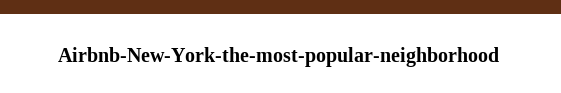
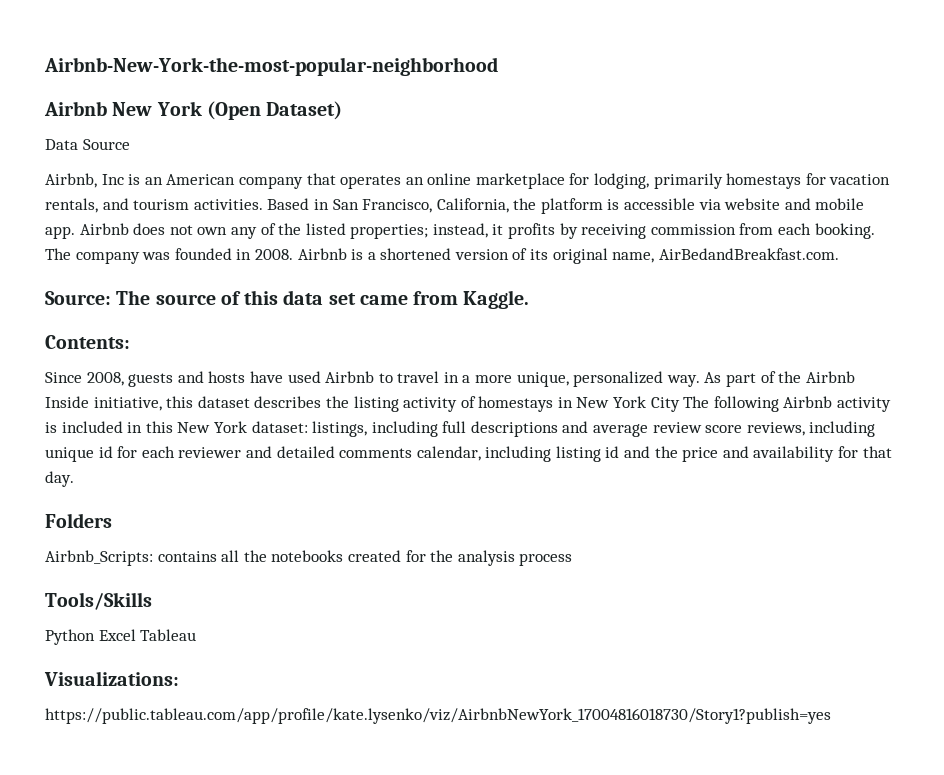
+ Airbnb New York (Open Dataset)
+ Data Source
+ Airbnb, Inc is an American company that operates an online marketplace for lodging, primarily homestays for vacation rentals, and tourism activities. Based in San Francisco, California, the platform is accessible via website and mobile app. Airbnb does not own any of the listed properties; instead, it profits by receiving commission from each booking. The company was founded in 2008. Airbnb is a shortened version of its original name, AirBedandBreakfast.com.
+ Source: The source of this data set came from Kaggle.
+ Contents:
+ Since 2008, guests and hosts have used Airbnb to travel in a more unique, personalized way. As part of the Airbnb Inside initiative, this dataset describes the listing activity of homestays in New York City The following Airbnb activity is included in this New York dataset: listings, including full descriptions and average review score reviews, including unique id for each reviewer and detailed comments calendar, including listing id and the price and availability for that day.
+ Folders
+ Airbnb_Scripts: contains all the notebooks created for the analysis process
+ Tools/Skills
+ Python Excel Tableau
+ Visualizations:
+ https://public.tableau.com/app/profile/kate.lysenko/viz/AirbnbNewYork_17004816018730/Story1?publish=yes

